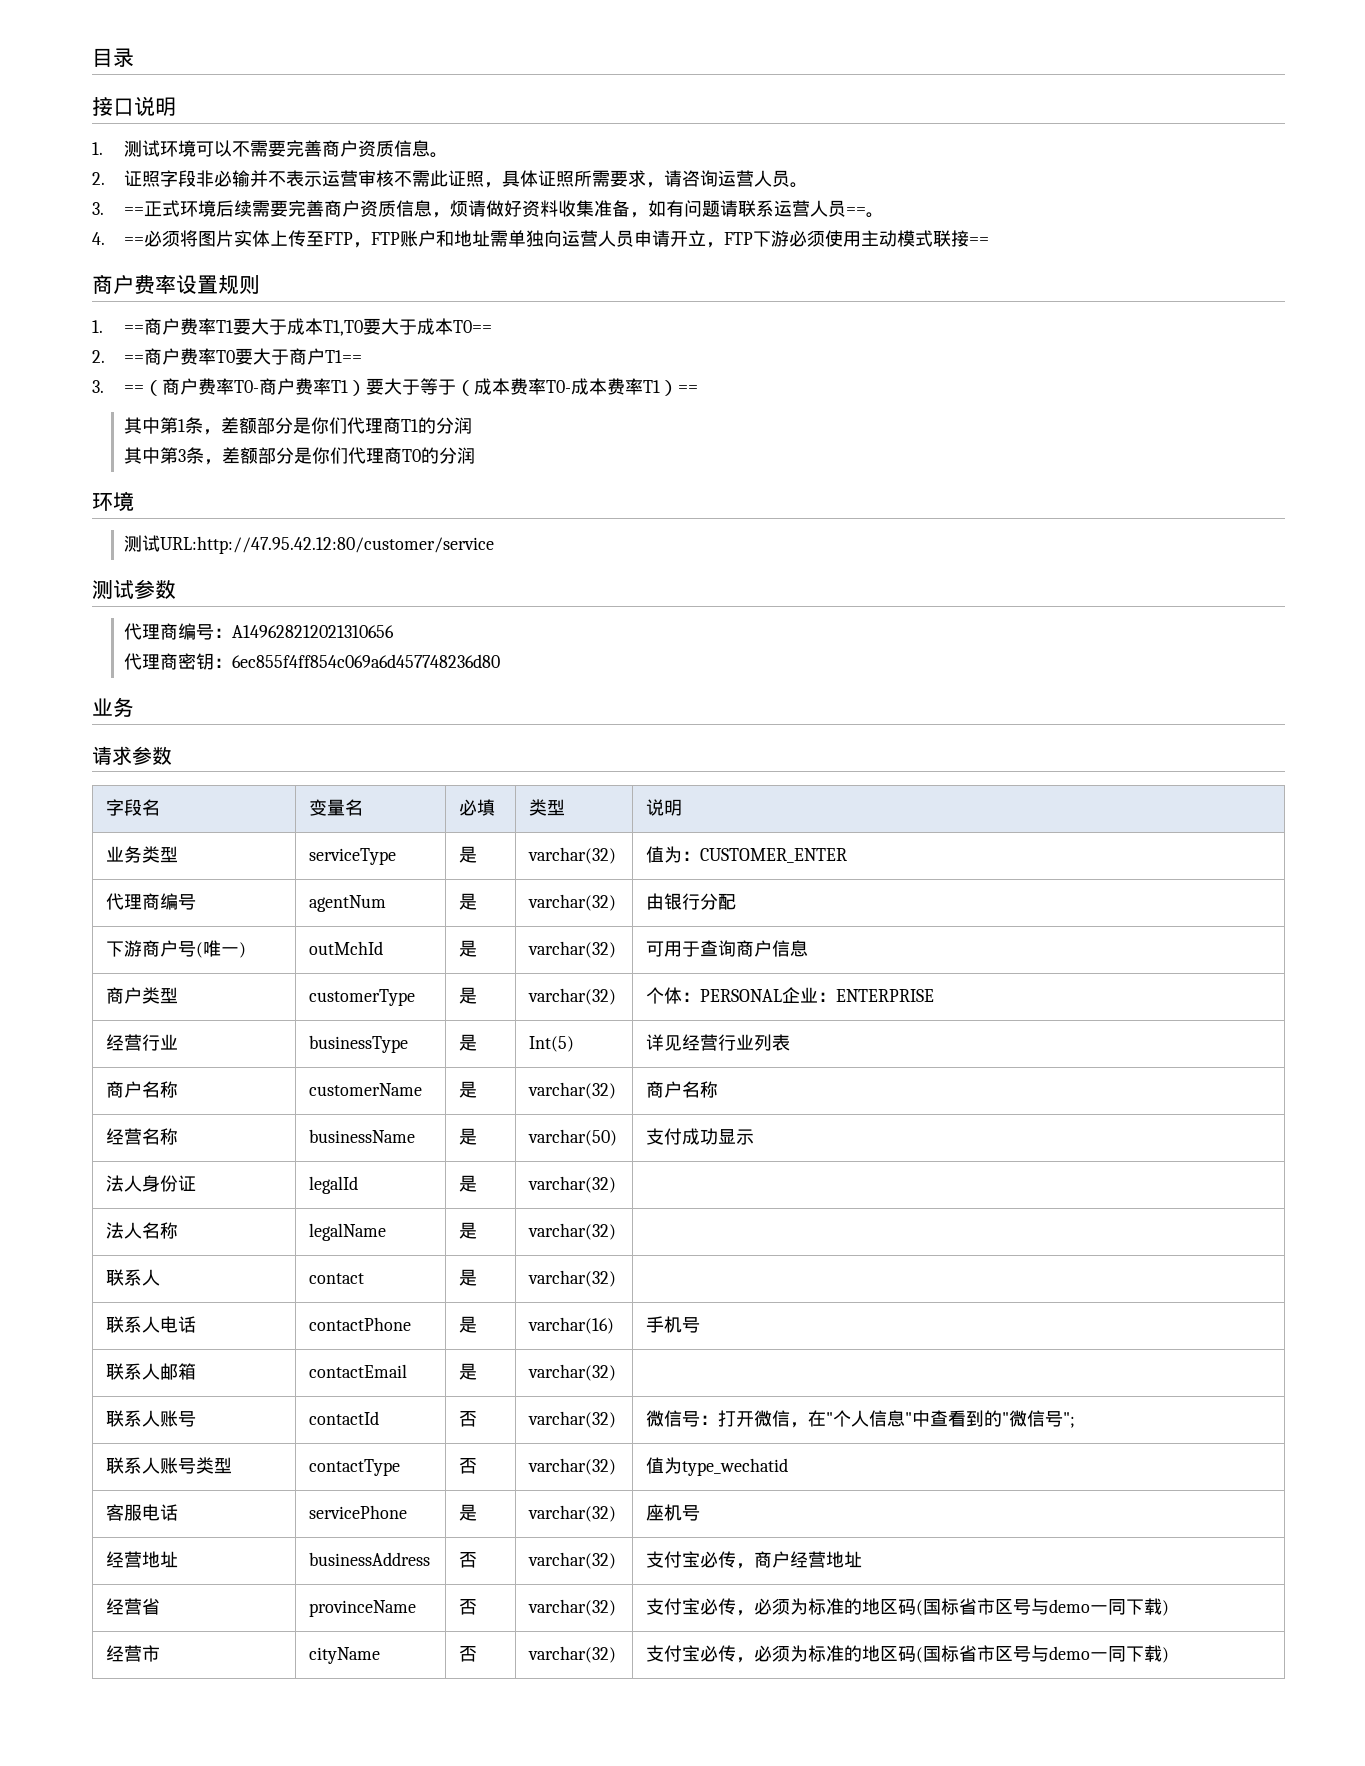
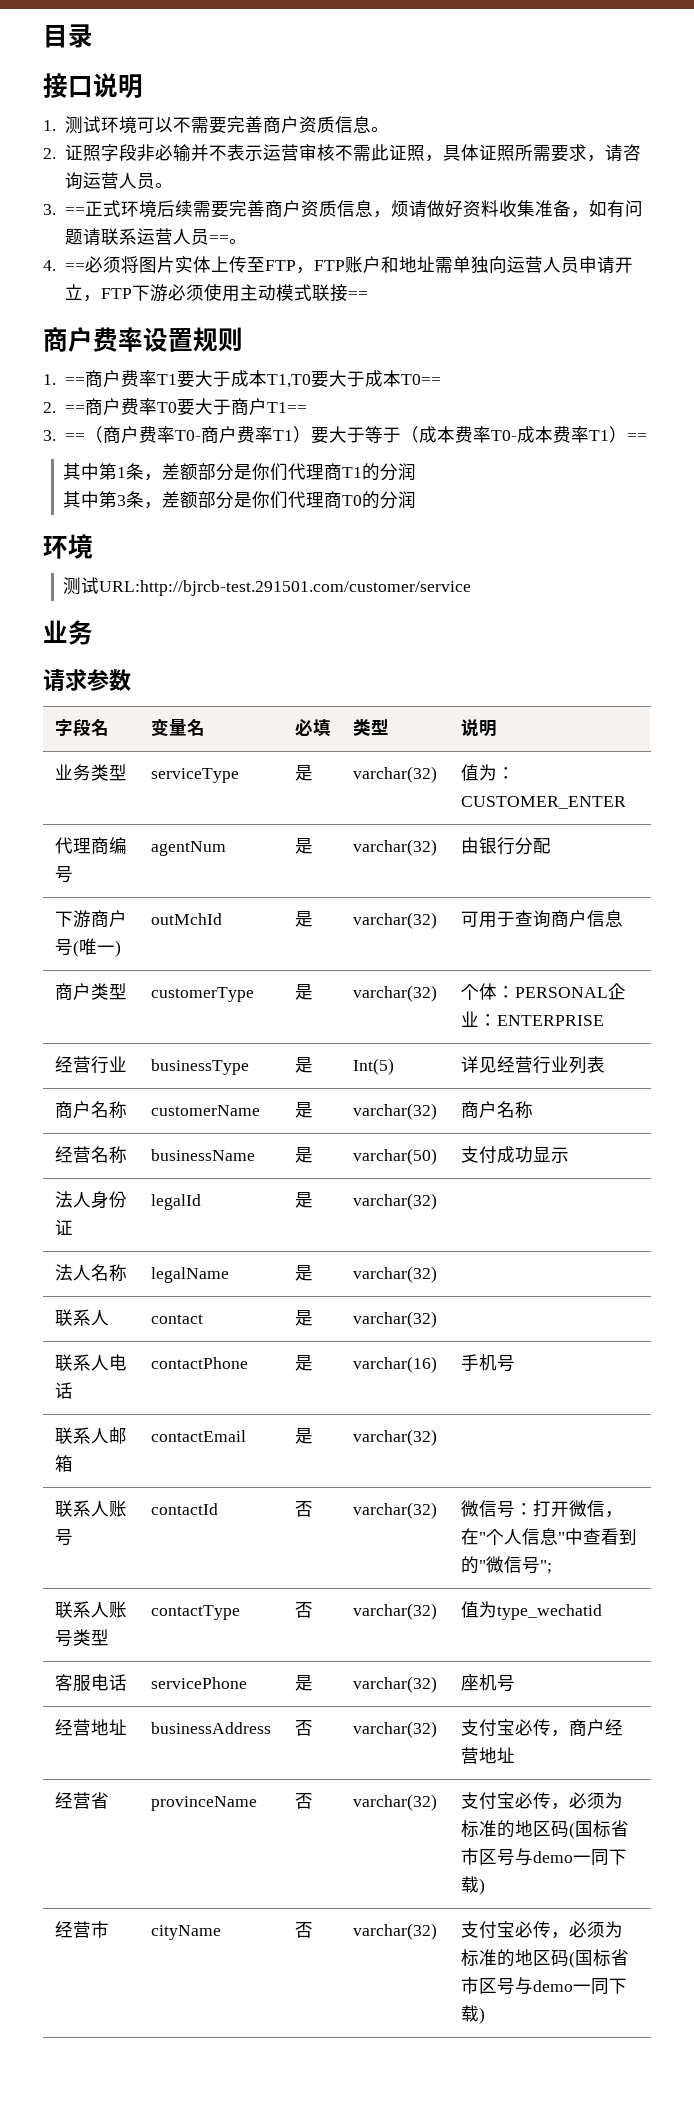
- 测试URL:http://47.95.42.12:80/customer/service
- 测试参数
- 代理商编号：A149628212021310656
- 代理商密钥：6ec855f4ff854c069a6d457748236d80
+ 测试URL:http://bjrcb-test.291501.com/customer/service

